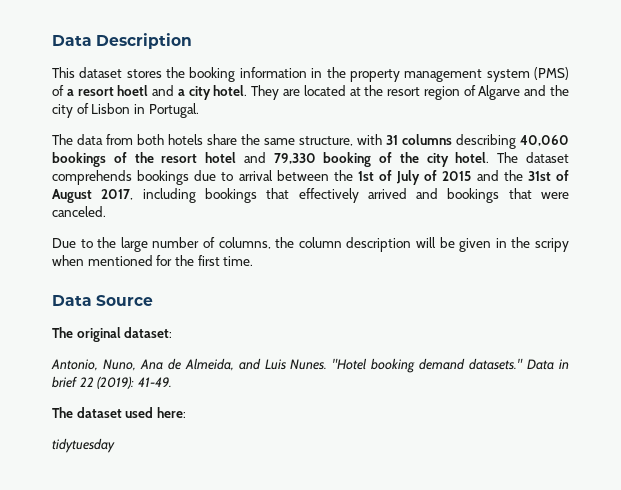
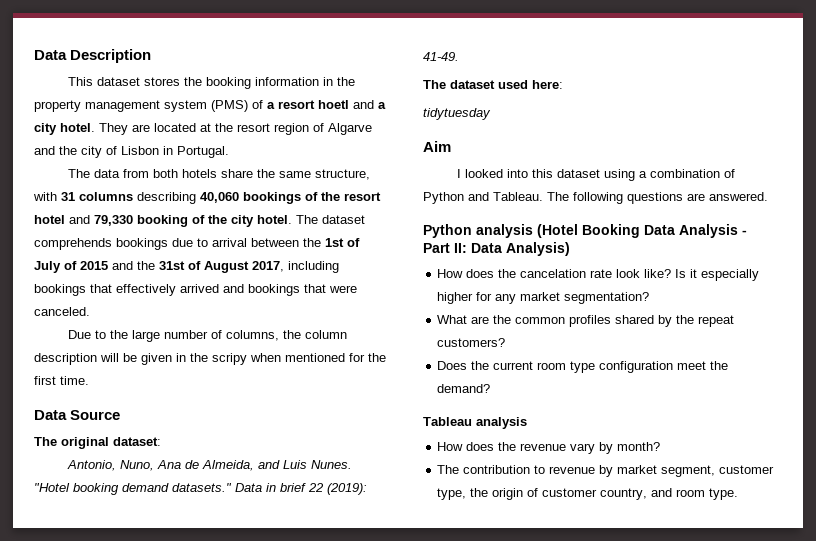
+ Aim
+ I looked into this dataset using a combination of Python and Tableau. The following questions are answered.
+ Python analysis (Hotel Booking Data Analysis - Part II: Data Analysis)
+ How does the cancelation rate look like? Is it especially higher for any market segmentation?
+ What are the common profiles shared by the repeat customers?
+ Does the current room type configuration meet the demand?
+ Tableau analysis
+ How does the revenue vary by month?
+ The contribution to revenue by market segment, customer type, the origin of customer country, and room type.

